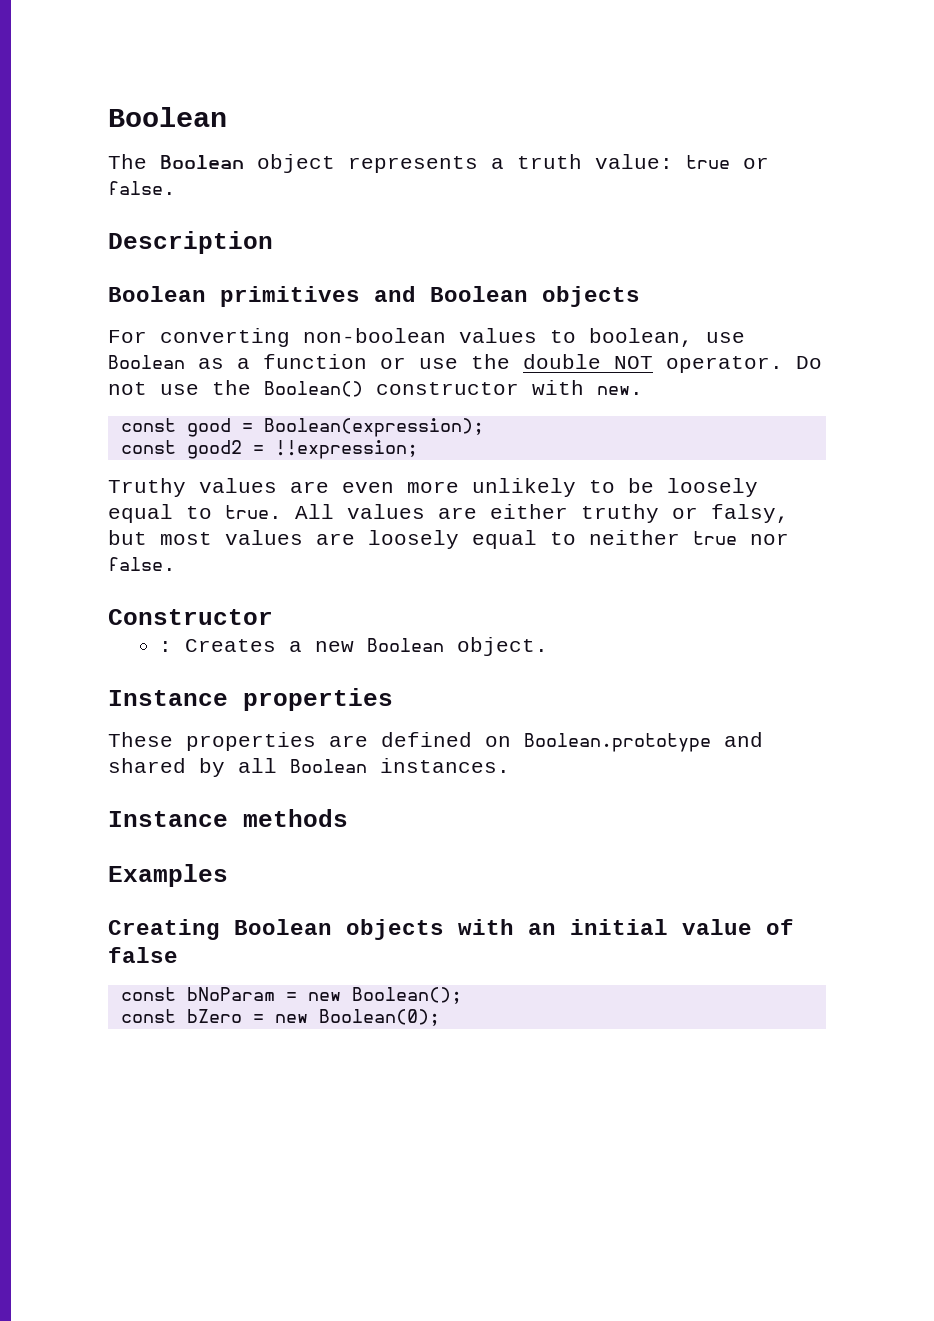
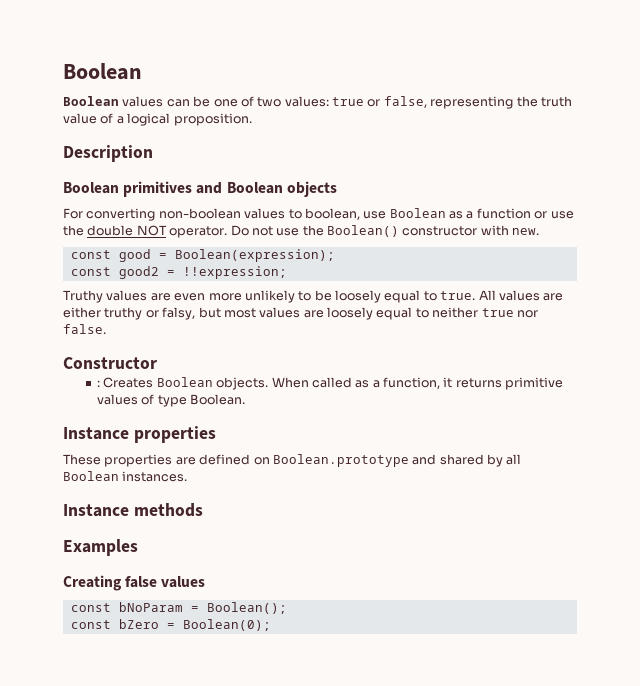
- The Boolean object represents a truth value: true or false.
+ Boolean values can be one of two values: true or false, representing the truth value of a logical proposition.
- : Creates a new Boolean object.
+ : Creates Boolean objects. When called as a function, it returns primitive values of type Boolean.
- Creating Boolean objects with an initial value of false
+ Creating false values
- const bNoParam = new Boolean();
+ const bNoParam = Boolean();
- const bZero = new Boolean(0);
+ const bZero = Boolean(0);

